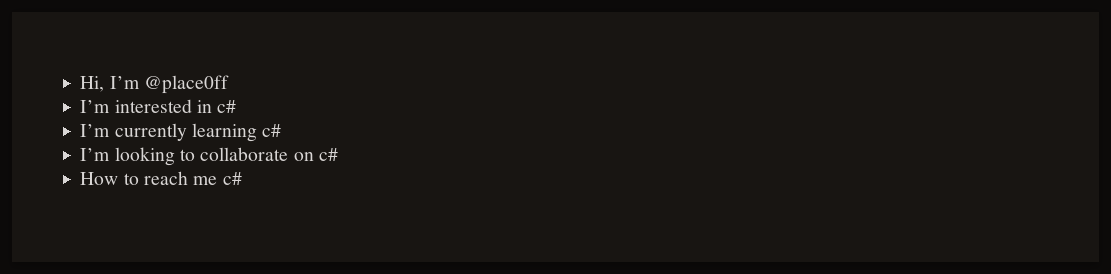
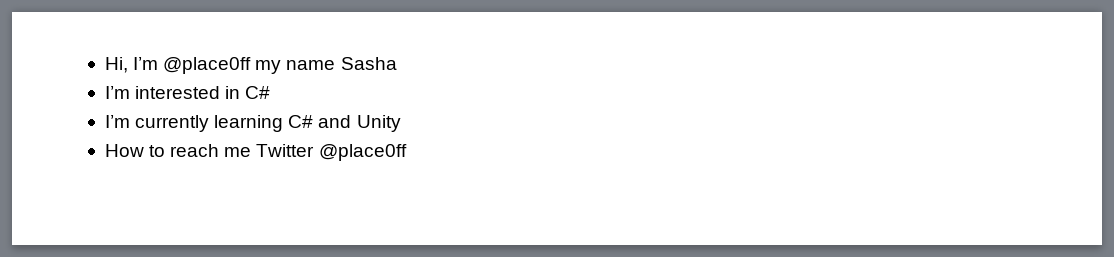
- Hi, I’m @place0ff
+ Hi, I’m @place0ff my name Sasha
- I’m interested in c#
+ I’m interested in C#
- I’m currently learning c#
- I’m looking to collaborate on c#
+ I’m currently learning C# and Unity
- How to reach me c#
+ How to reach me Twitter @place0ff

